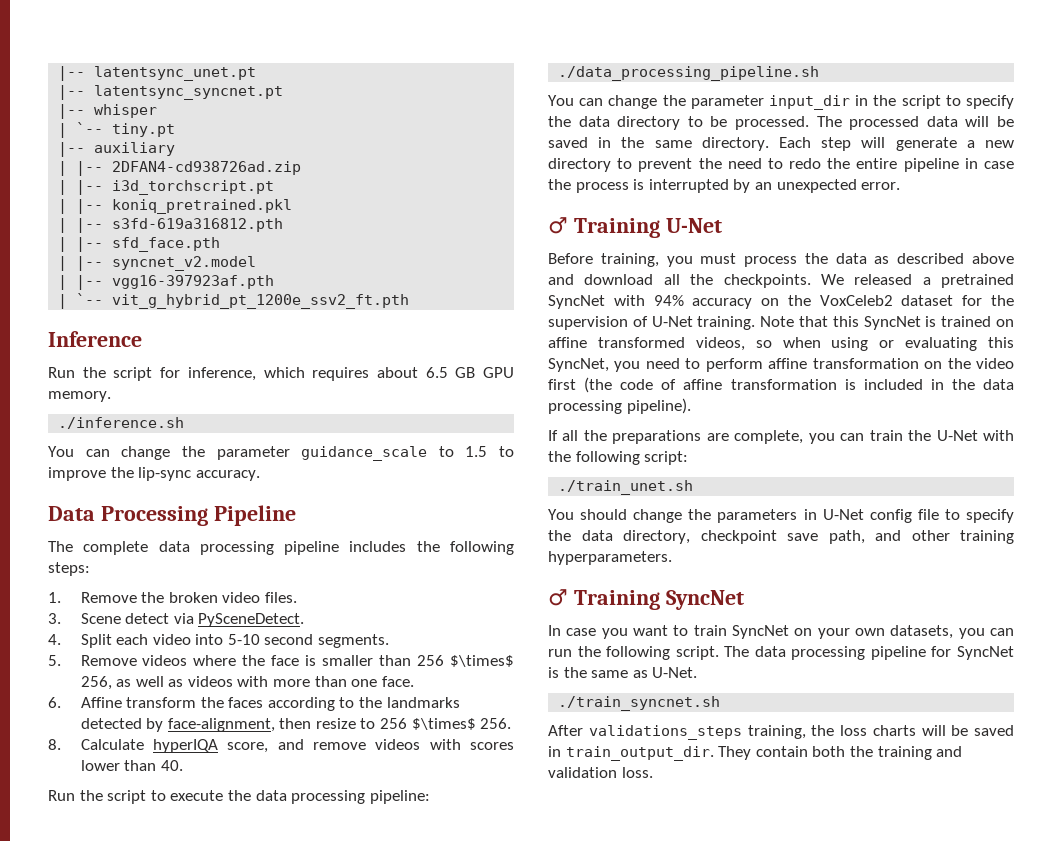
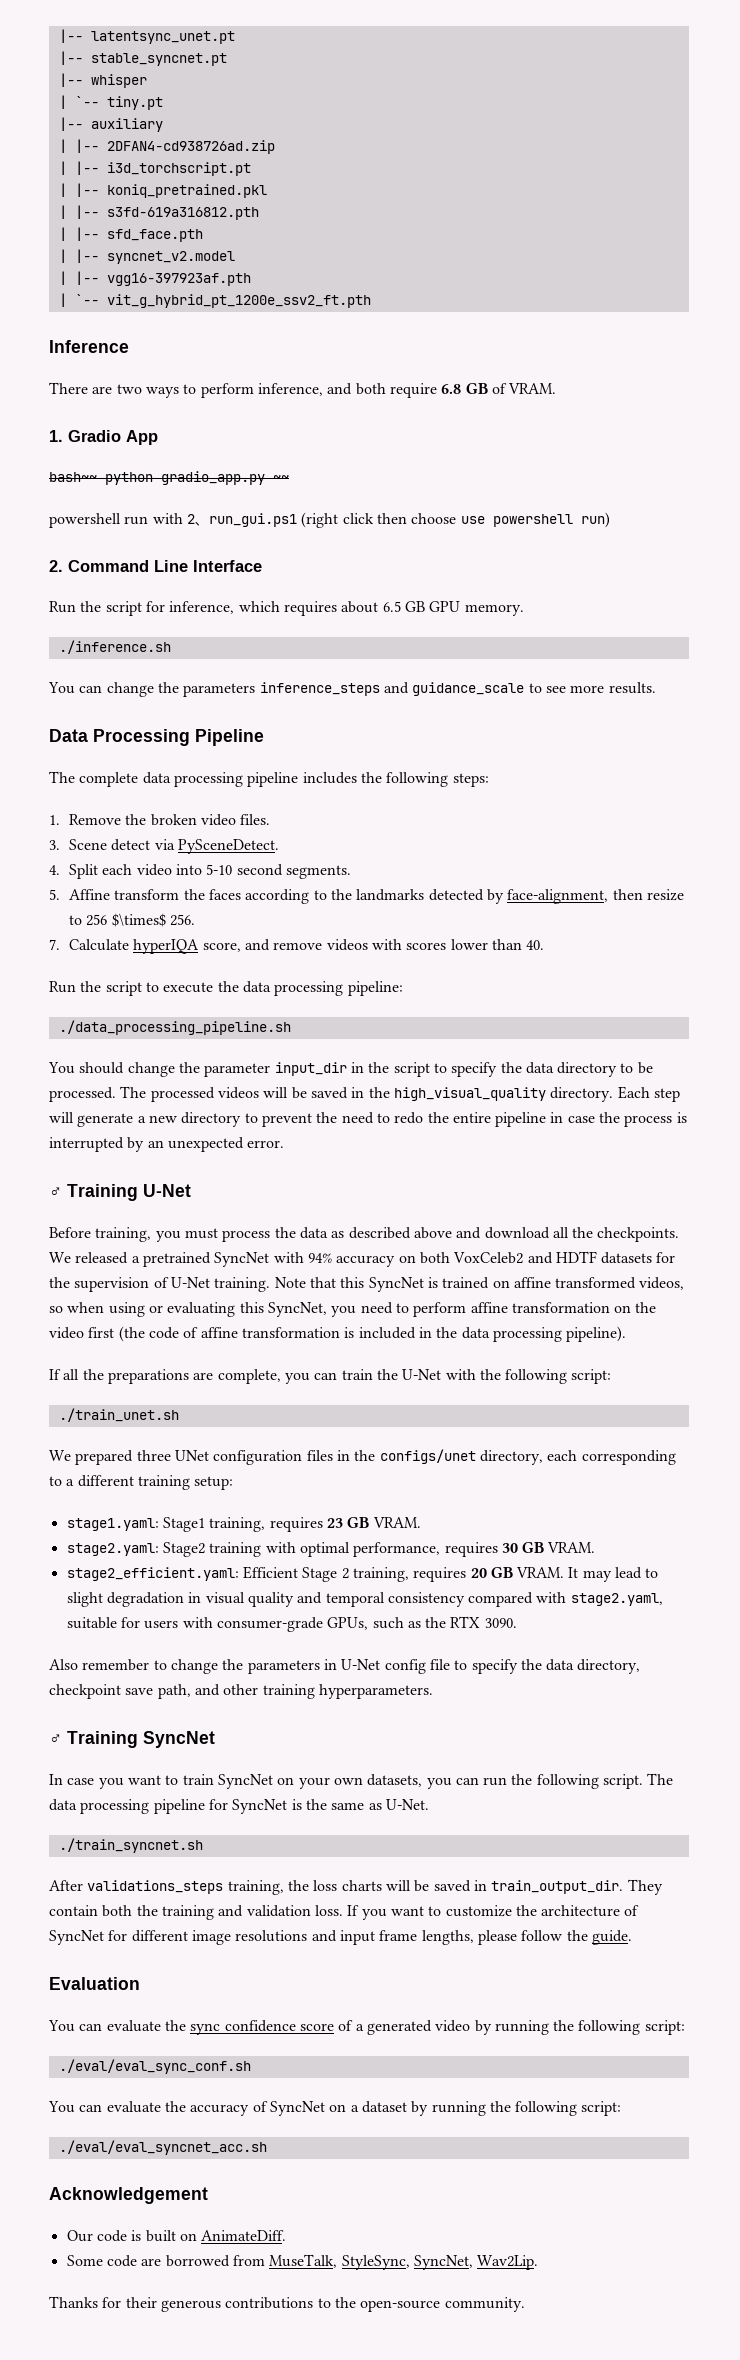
- |-- latentsync_syncnet.pt
+ |-- stable_syncnet.pt
+ There are two ways to perform inference, and both require 6.8 GB of VRAM.
+ 1. Gradio App
+ bash~~ python gradio_app.py ~~
+ powershell run with 2、run_gui.ps1 (right click then choose use powershell run)
+ 2. Command Line Interface
- You can change the parameter guidance_scale to 1.5 to improve the lip-sync accuracy.
+ You can change the parameters inference_steps and guidance_scale to see more results.
- 5. Remove videos where the face is smaller than 256 $\times$ 256, as well as videos with more than one face.
- 6. Affine transform the faces according to the landmarks detected by face-alignment, then resize to 256 $\times$ 256.
+ 5. Affine transform the faces according to the landmarks detected by face-alignment, then resize to 256 $\times$ 256.
- 8. Calculate hyperIQA score, and remove videos with scores lower than 40.
+ 7. Calculate hyperIQA score, and remove videos with scores lower than 40.
- You can change the parameter input_dir in the script to specify the data directory to be processed.
+ You should change the parameter input_dir in the script to specify the data directory to be processed.
- The processed data will be saved in the same directory.
+ The processed videos will be saved in the high_visual_quality directory.
- We released a pretrained SyncNet with 94% accuracy on the VoxCeleb2 dataset for the supervision of U-Net training.
+ We released a pretrained SyncNet with 94% accuracy on both VoxCeleb2 and HDTF datasets for the supervision of U-Net training.
- You should change the parameters in U-Net config file to specify the data directory, checkpoint save path, and other training hyperparameters.
+ We prepared three UNet configuration files in the configs/unet directory, each corresponding to a different training setup:
+ stage1.yaml: Stage1 training, requires 23 GB VRAM.
+ stage2.yaml: Stage2 training with optimal performance, requires 30 GB VRAM.
+ stage2_efficient.yaml: Efficient Stage 2 training, requires 20 GB VRAM. It may lead to slight degradation in visual quality and temporal consistency compared with stage2.yaml, suitable for users with consumer-grade GPUs, such as the RTX 3090.
+ Also remember to change the parameters in U-Net config file to specify the data directory, checkpoint save path, and other training hyperparameters.
+ If you want to customize the architecture of SyncNet for different image resolutions and input frame lengths, please follow the guide.
+ Evaluation
+ You can evaluate the sync confidence score of a generated video by running the following script:
+ ./eval/eval_sync_conf.sh
+ You can evaluate the accuracy of SyncNet on a dataset by running the following script:
+ ./eval/eval_syncnet_acc.sh
+ Acknowledgement
+ Our code is built on AnimateDiff.
+ Some code are borrowed from MuseTalk, StyleSync, SyncNet, Wav2Lip.
+ Thanks for their generous contributions to the open-source community.

